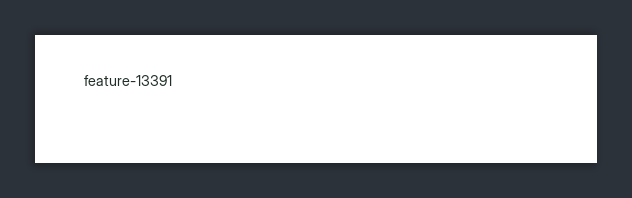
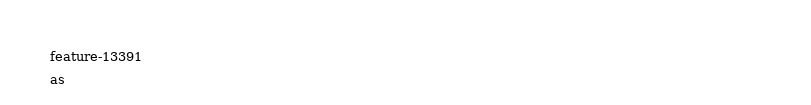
+ as

